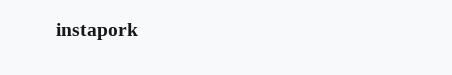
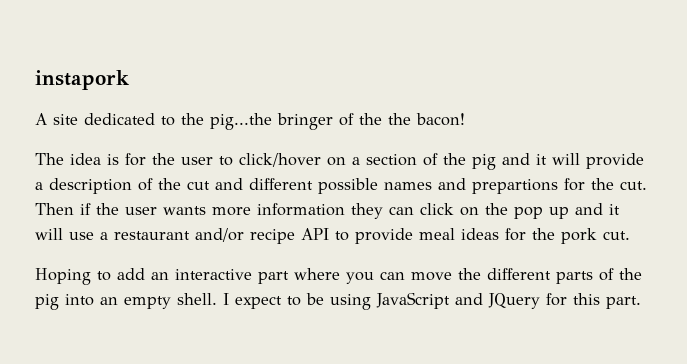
+ A site dedicated to the pig...the bringer of the the bacon!
+ The idea is for the user to click/hover on a section of the pig and it will provide a description of the cut and different possible names and prepartions for the cut. Then if the user wants more information they can click on the pop up and it will use a restaurant and/or recipe API to provide meal ideas for the pork cut.
+ Hoping to add an interactive part where you can move the different parts of the pig into an empty shell. I expect to be using JavaScript and JQuery for this part.

